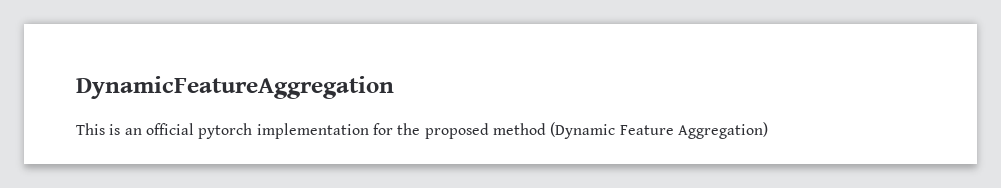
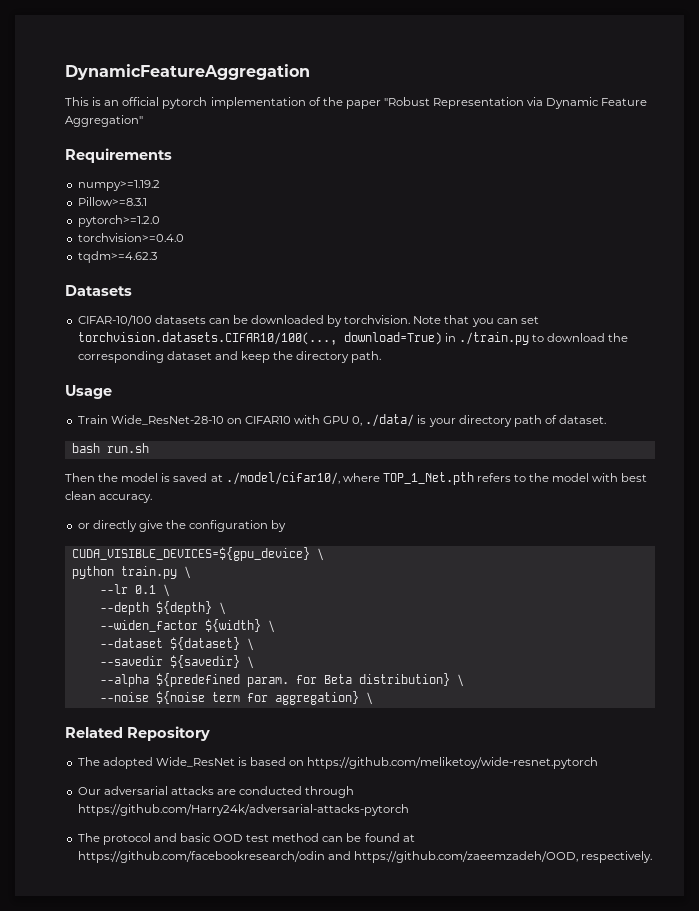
- This is an official pytorch implementation for the proposed method (Dynamic Feature Aggregation)
+ This is an official pytorch implementation of the paper "Robust Representation via Dynamic Feature Aggregation"
+ Requirements
+ numpy>=1.19.2
+ Pillow>=8.3.1
+ pytorch>=1.2.0
+ torchvision>=0.4.0
+ tqdm>=4.62.3
+ Datasets
+ CIFAR-10/100 datasets can be downloaded by torchvision. Note that you can set torchvision.datasets.CIFAR10/100(..., download=True) in ./train.py to download the corresponding dataset and keep the directory path.
+ Usage
+ Train Wide_ResNet-28-10 on CIFAR10 with GPU 0, ./data/ is your directory path of dataset.
+ bash run.sh
+ Then the model is saved at ./model/cifar10/, where TOP_1_Net.pth refers to the model with best clean accuracy.
+ or directly give the configuration by
+ CUDA_VISIBLE_DEVICES=${gpu_device} \
+ python train.py \
+ --lr 0.1 \
+ --depth ${depth} \
+ --widen_factor ${width} \
+ --dataset ${dataset} \
+ --savedir ${savedir} \
+ --alpha ${predefined param. for Beta distribution} \
+ --noise ${noise term for aggregation} \
+ Related Repository
+ The adopted Wide_ResNet is based on https://github.com/meliketoy/wide-resnet.pytorch
+ Our adversarial attacks are conducted through https://github.com/Harry24k/adversarial-attacks-pytorch
+ The protocol and basic OOD test method can be found at https://github.com/facebookresearch/odin and https://github.com/zaeemzadeh/OOD, respectively.

